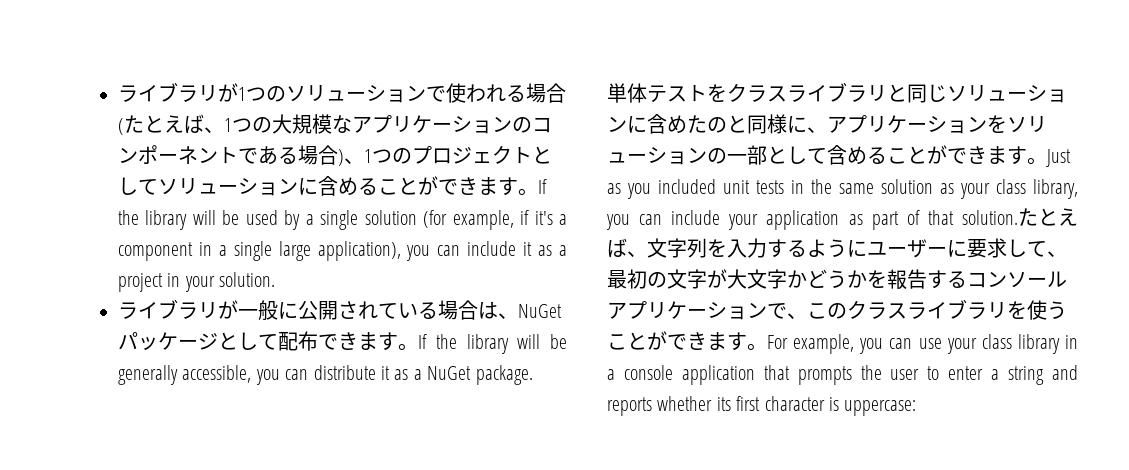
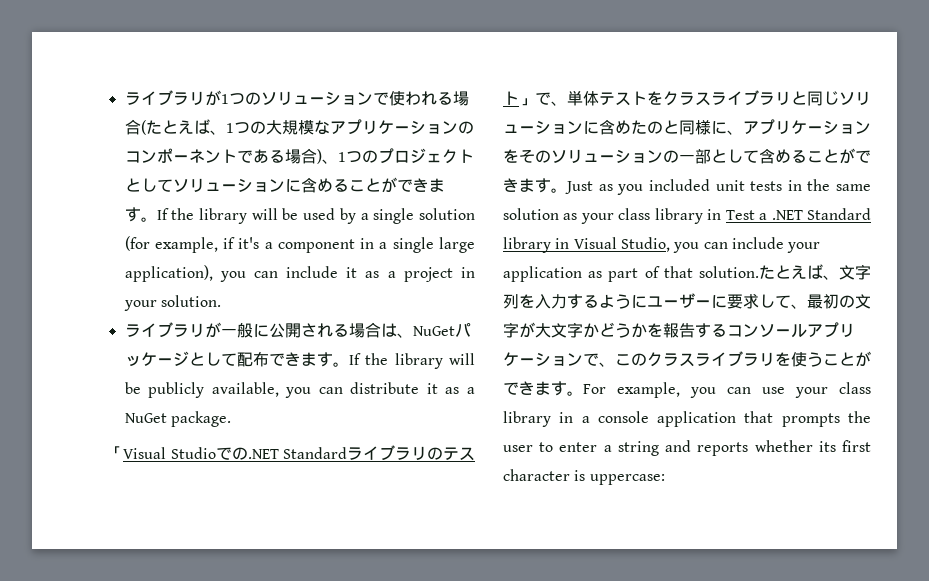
- ライブラリが一般に公開されている場合は、NuGetパッケージとして配布できます。
+ ライブラリが一般に公開される場合は、NuGetパッケージとして配布できます。
- If the library will be generally accessible, you can distribute it as a NuGet package.
+ If the library will be publicly available, you can distribute it as a NuGet package.
- 単体テストをクラスライブラリと同じソリューションに含めたのと同様に、アプリケーションをソリューションの一部として含めることができます。
+ 「Visual Studioでの.NET Standardライブラリのテスト」で、単体テストをクラスライブラリと同じソリューションに含めたのと同様に、アプリケーションをそのソリューションの一部として含めることができます。
- Just as you included unit tests in the same solution as your class library, you can include your application as part of that solution.
+ Just as you included unit tests in the same solution as your class library in Test a .NET Standard library in Visual Studio, you can include your application as part of that solution.

